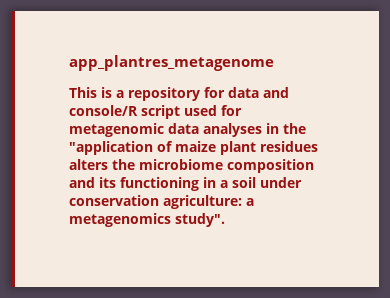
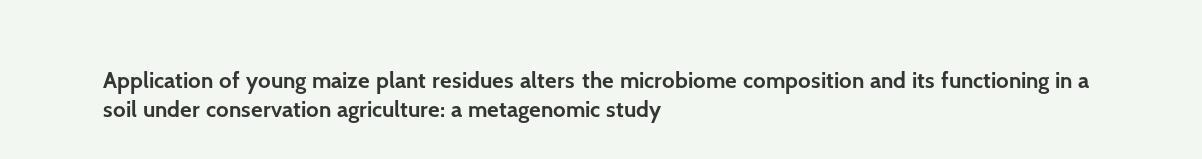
- app_plantres_metagenome
- This is a repository for data and console/R script used for metagenomic data analyses in the "application of maize plant residues alters the microbiome composition and its functioning in a soil under conservation agriculture: a metagenomics study".
+ Application of young maize plant residues alters the microbiome composition and its functioning in a soil under conservation agriculture: a metagenomic study

